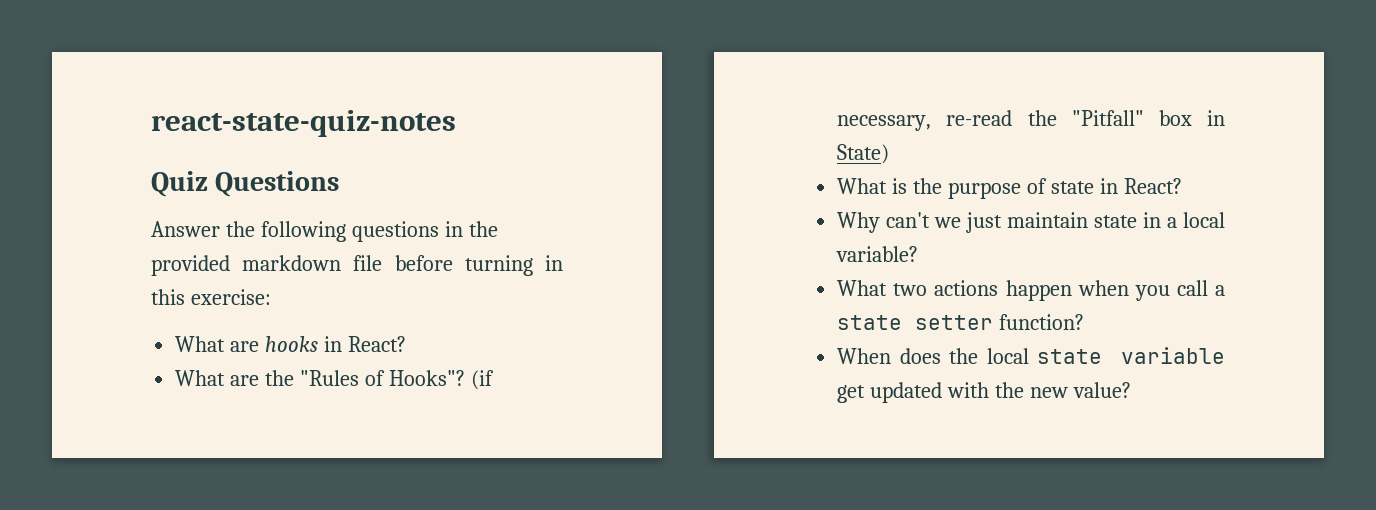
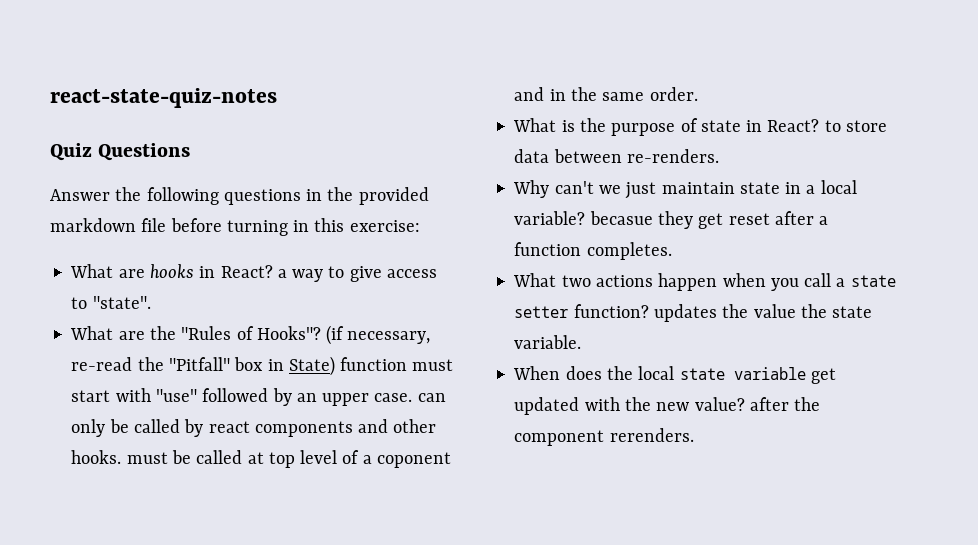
- What are hooks in React?
+ What are hooks in React? a way to give access to "state".
- (if necessary, re-read the "Pitfall" box in State)
+ (if necessary, re-read the "Pitfall" box in State) function must start with "use" followed by an upper case. can only be called by react components and other hooks. must be called at top level of a coponent and in the same order.
- What is the purpose of state in React?
+ What is the purpose of state in React? to store data between re-renders.
- Why can't we just maintain state in a local variable?
+ Why can't we just maintain state in a local variable? becasue they get reset after a function completes.
- What two actions happen when you call a state setter function?
+ What two actions happen when you call a state setter function? updates the value the state variable.
- When does the local state variable get updated with the new value?
+ When does the local state variable get updated with the new value? after the component rerenders.

